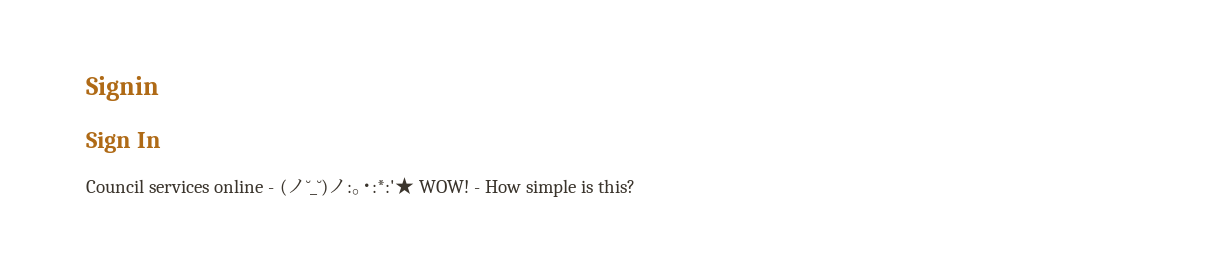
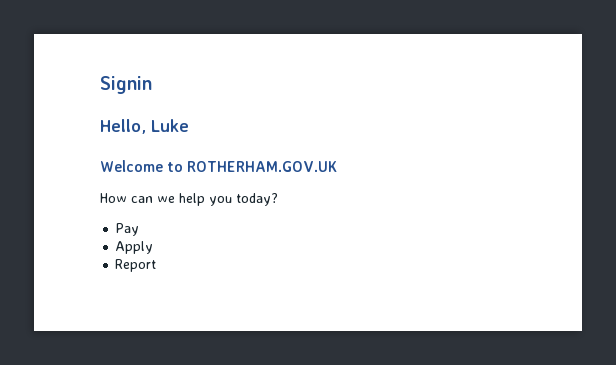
- Sign In
- Council services online - (ノ˘_˘)ノ:｡･:*:'★ WOW! - How simple is this?
+ Hello, Luke
+ Welcome to ROTHERHAM.GOV.UK
+ How can we help you today?
+ Pay
+ Apply
+ Report

